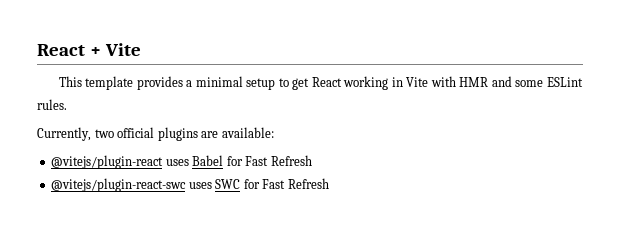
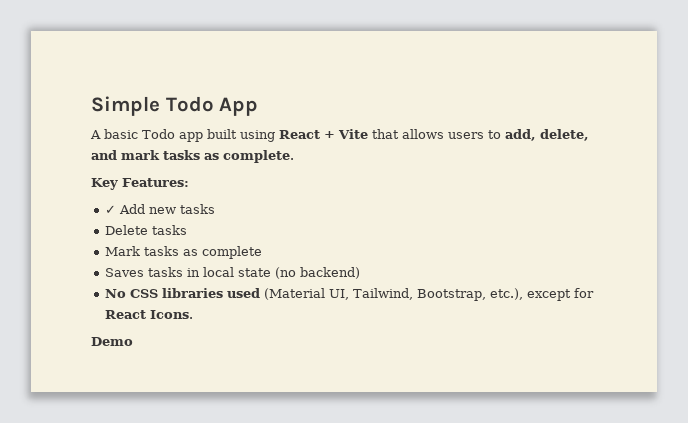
- React + Vite
- This template provides a minimal setup to get React working in Vite with HMR and some ESLint rules.
- Currently, two official plugins are available:
- @vitejs/plugin-react uses Babel for Fast Refresh
- @vitejs/plugin-react-swc uses SWC for Fast Refresh
+ Simple Todo App
+ A basic Todo app built using React + Vite that allows users to add, delete, and mark tasks as complete.
+ Key Features:
+ ✓ Add new tasks
+ Delete tasks
+ Mark tasks as complete
+ Saves tasks in local state (no backend)
+ No CSS libraries used (Material UI, Tailwind, Bootstrap, etc.), except for React Icons.
+ Demo

